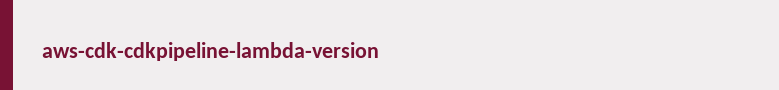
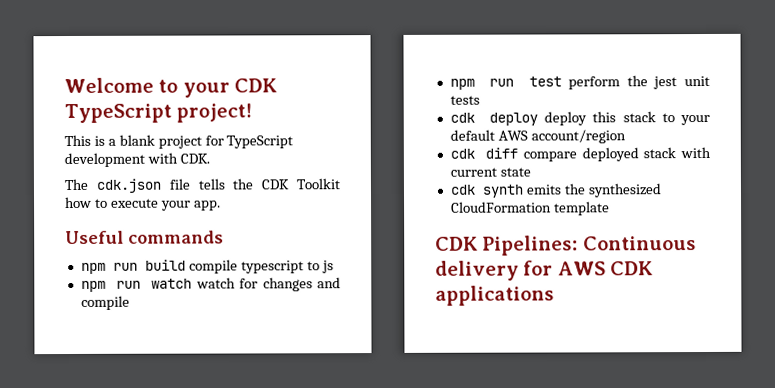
- aws-cdk-cdkpipeline-lambda-version
+ Welcome to your CDK TypeScript project!
+ This is a blank project for TypeScript development with CDK.
+ The cdk.json file tells the CDK Toolkit how to execute your app.
+ Useful commands
+ npm run build compile typescript to js
+ npm run watch watch for changes and compile
+ npm run test perform the jest unit tests
+ cdk deploy deploy this stack to your default AWS account/region
+ cdk diff compare deployed stack with current state
+ cdk synth emits the synthesized CloudFormation template
+ CDK Pipelines: Continuous delivery for AWS CDK applications

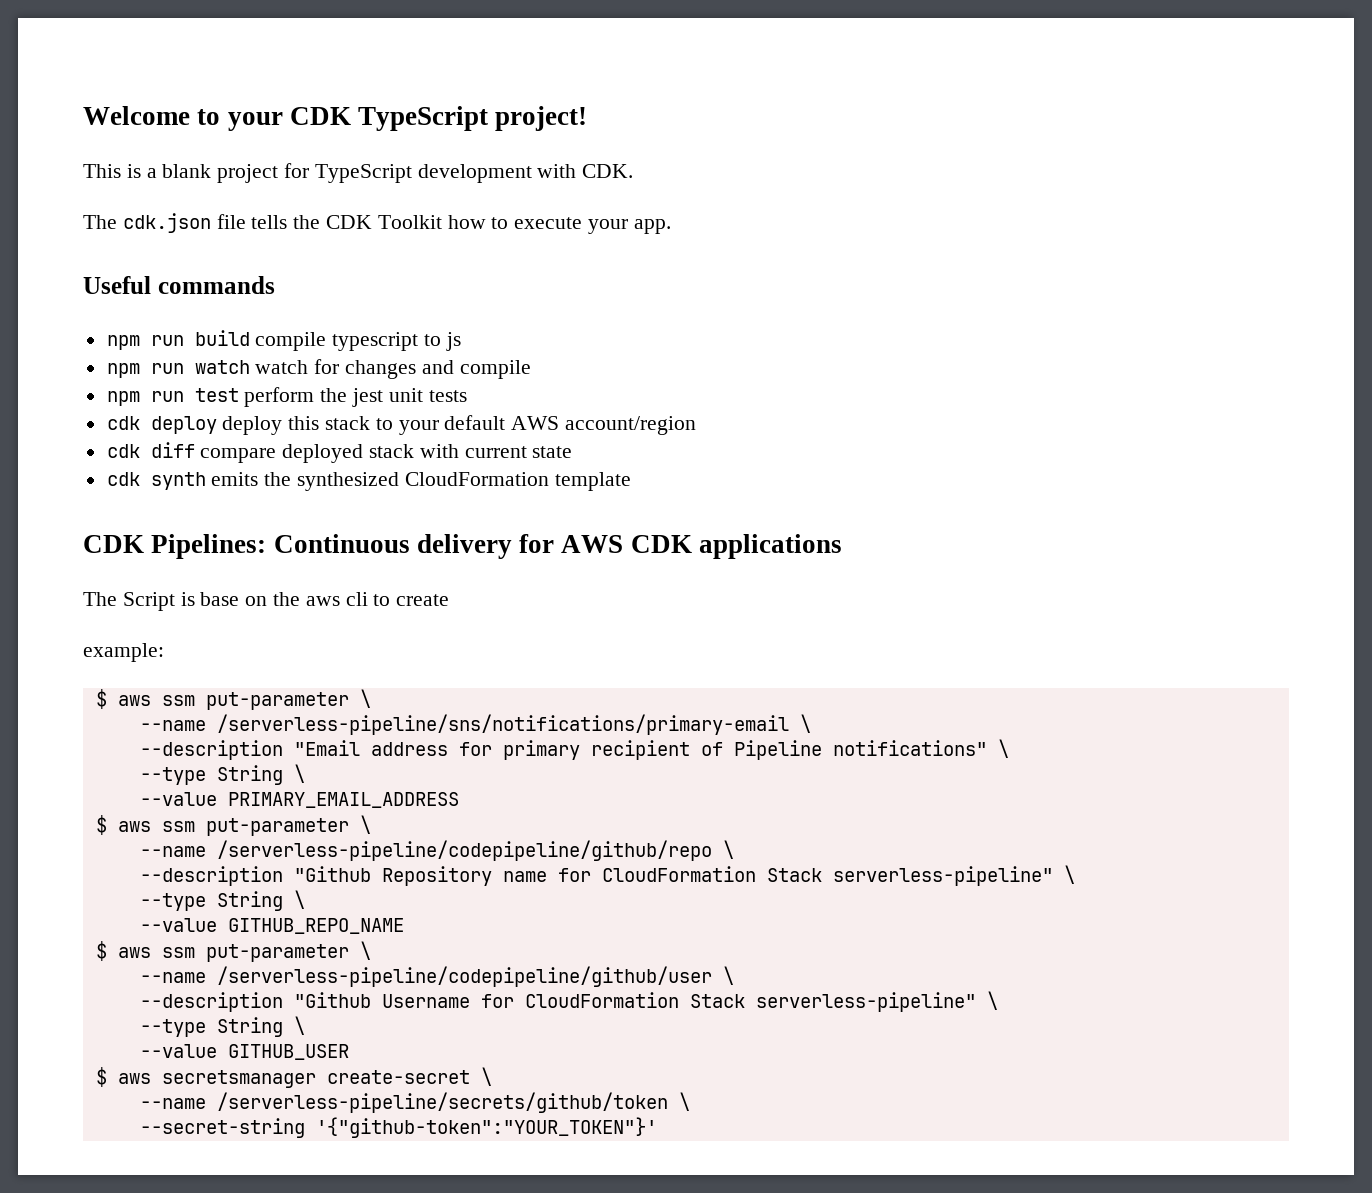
+ The Script is base on the aws cli to create
+ example:
+ $ aws ssm put-parameter \
+ --name /serverless-pipeline/sns/notifications/primary-email \
+ --description "Email address for primary recipient of Pipeline notifications" \
+ --type String \
+ --value PRIMARY_EMAIL_ADDRESS
+ $ aws ssm put-parameter \
+ --name /serverless-pipeline/codepipeline/github/repo \
+ --description "Github Repository name for CloudFormation Stack serverless-pipeline" \
+ --type String \
+ --value GITHUB_REPO_NAME
+ $ aws ssm put-parameter \
+ --name /serverless-pipeline/codepipeline/github/user \
+ --description "Github Username for CloudFormation Stack serverless-pipeline" \
+ --type String \
+ --value GITHUB_USER
+ $ aws secretsmanager create-secret \
+ --name /serverless-pipeline/secrets/github/token \
+ --secret-string '{"github-token":"YOUR_TOKEN"}'

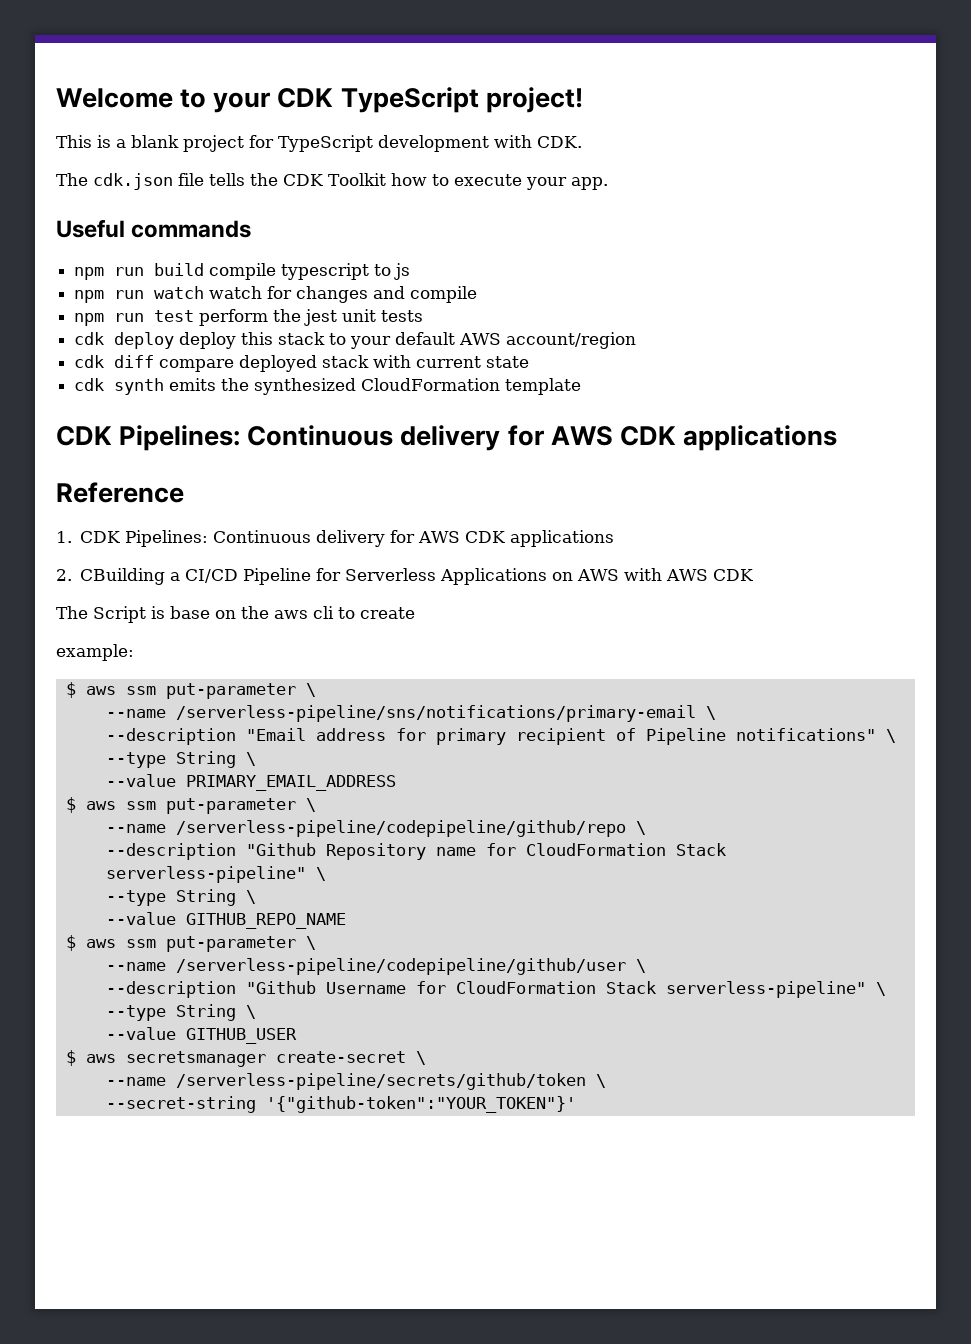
+ Reference
+ 1. CDK Pipelines: Continuous delivery for AWS CDK applications
+ 2. CBuilding a CI/CD Pipeline for Serverless Applications on AWS with AWS CDK

